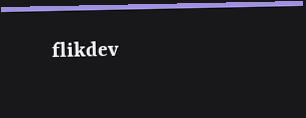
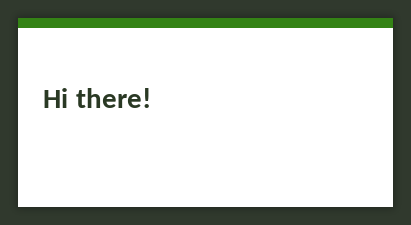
- flikdev
+ Hi there!

